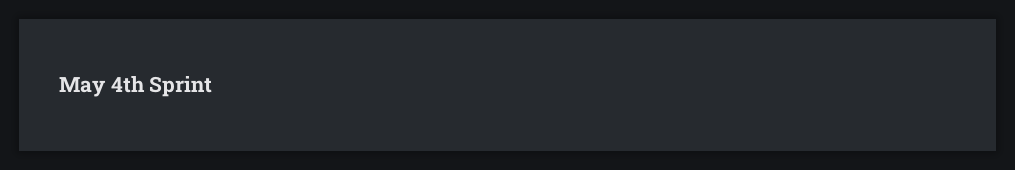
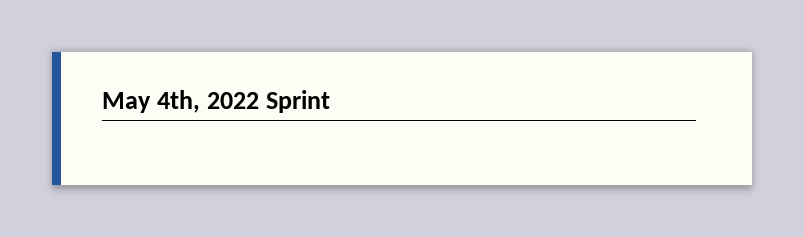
- May 4th Sprint
+ May 4th, 2022 Sprint

